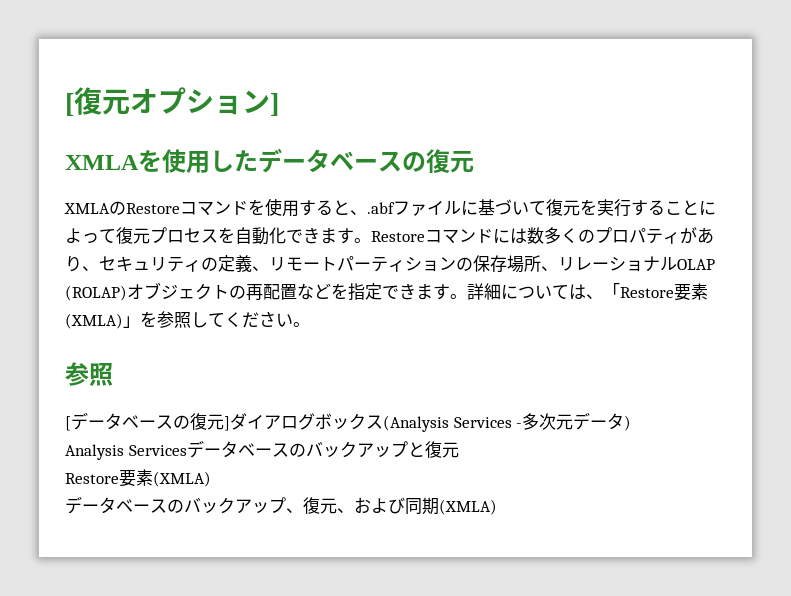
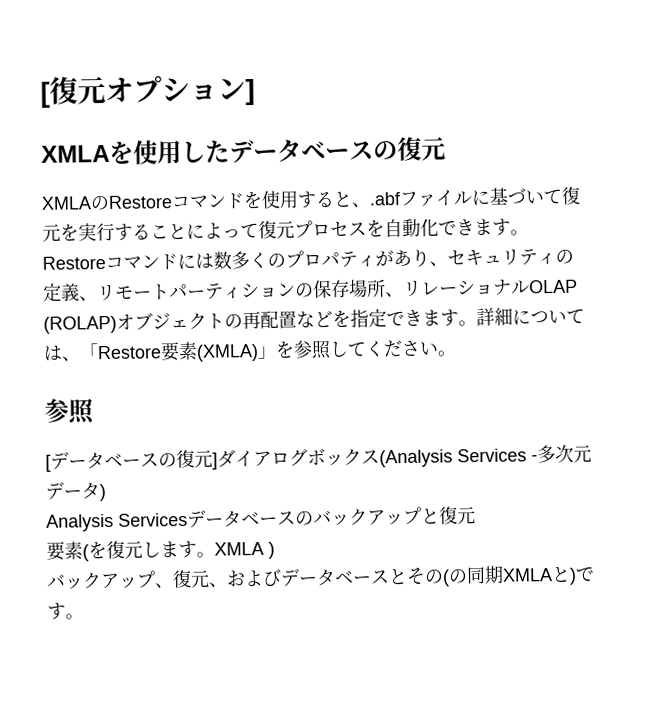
  Analysis Servicesデータベースのバックアップと復元
- Restore要素(XMLA)
- データベースのバックアップ、復元、および同期(XMLA)
+ 要素(を復元します。XMLA )
+ バックアップ、復元、およびデータベースとその(の同期XMLAと)です。

